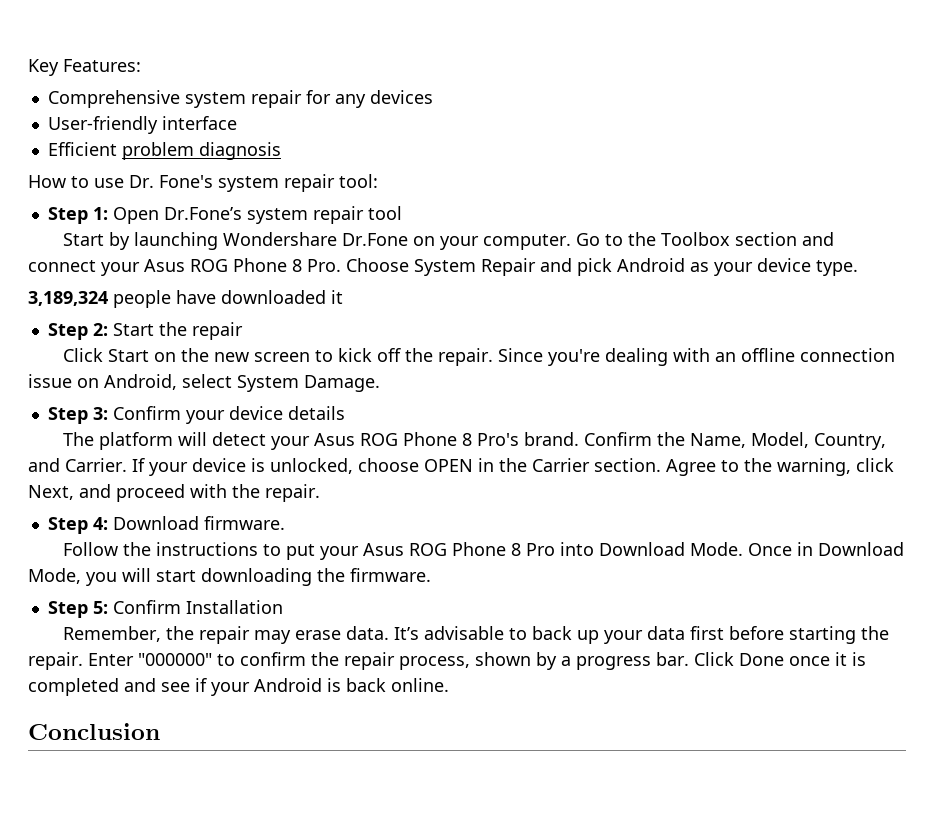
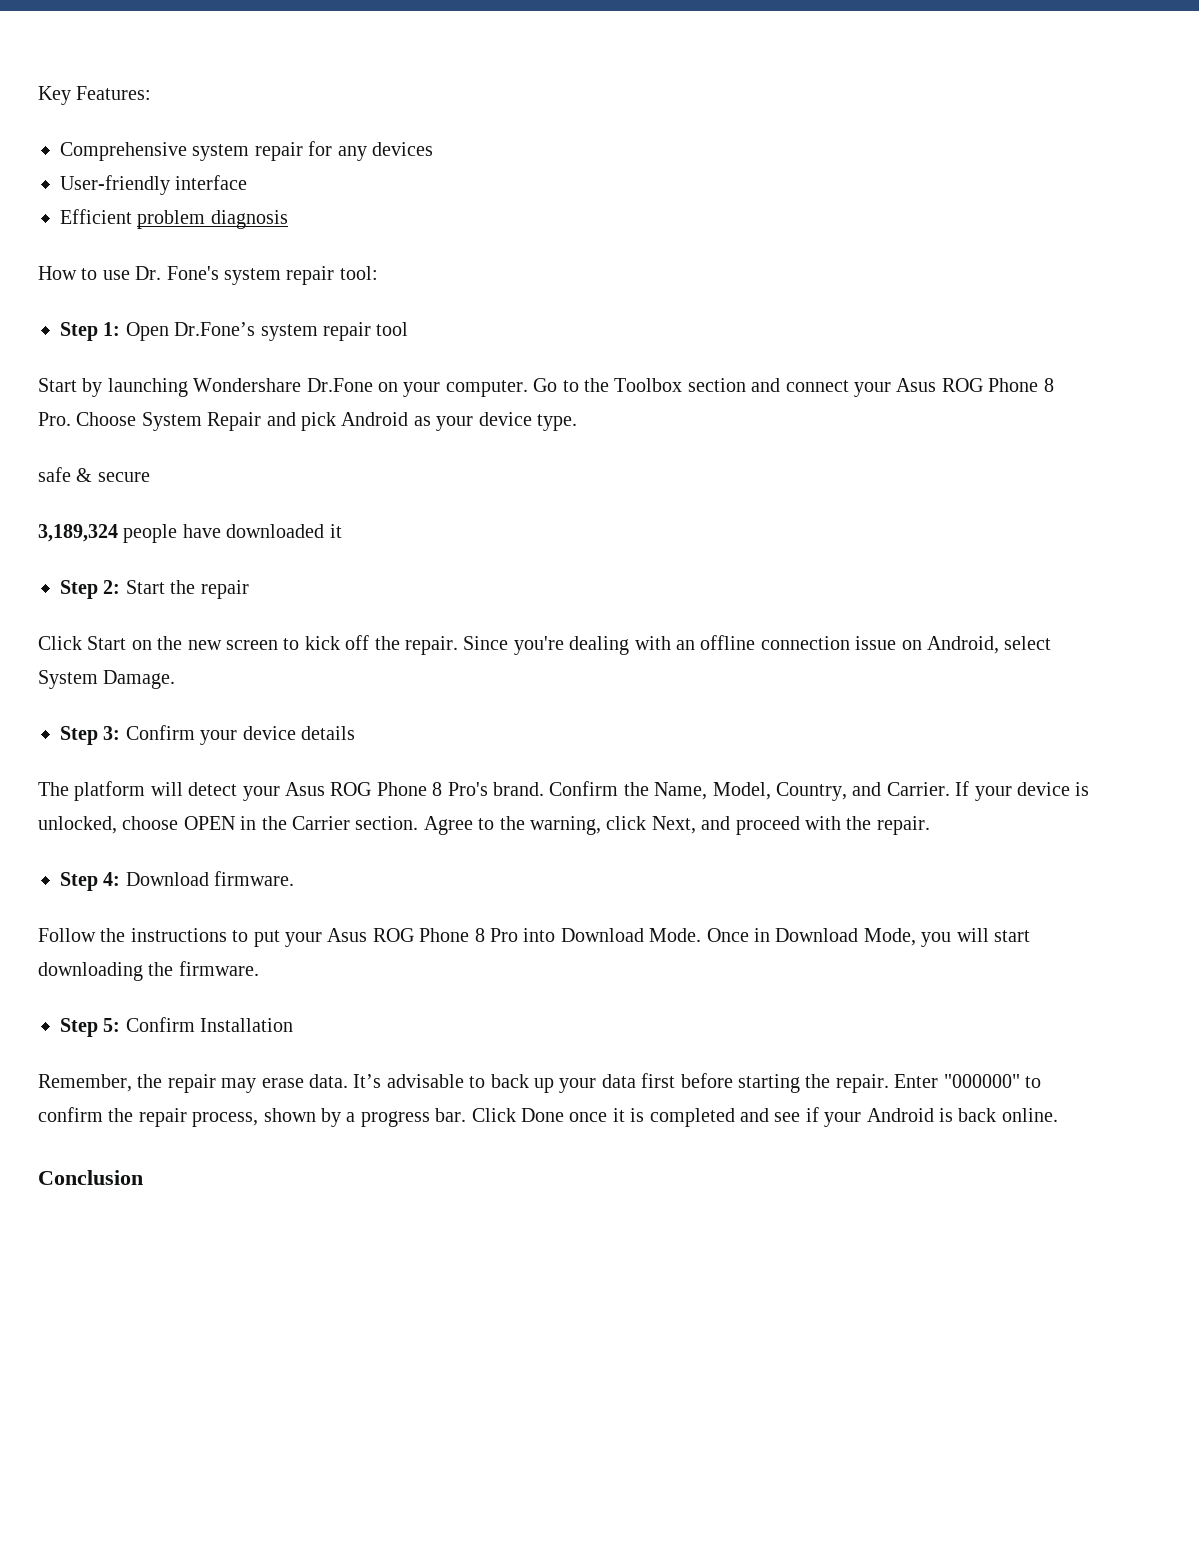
+ safe & secure

